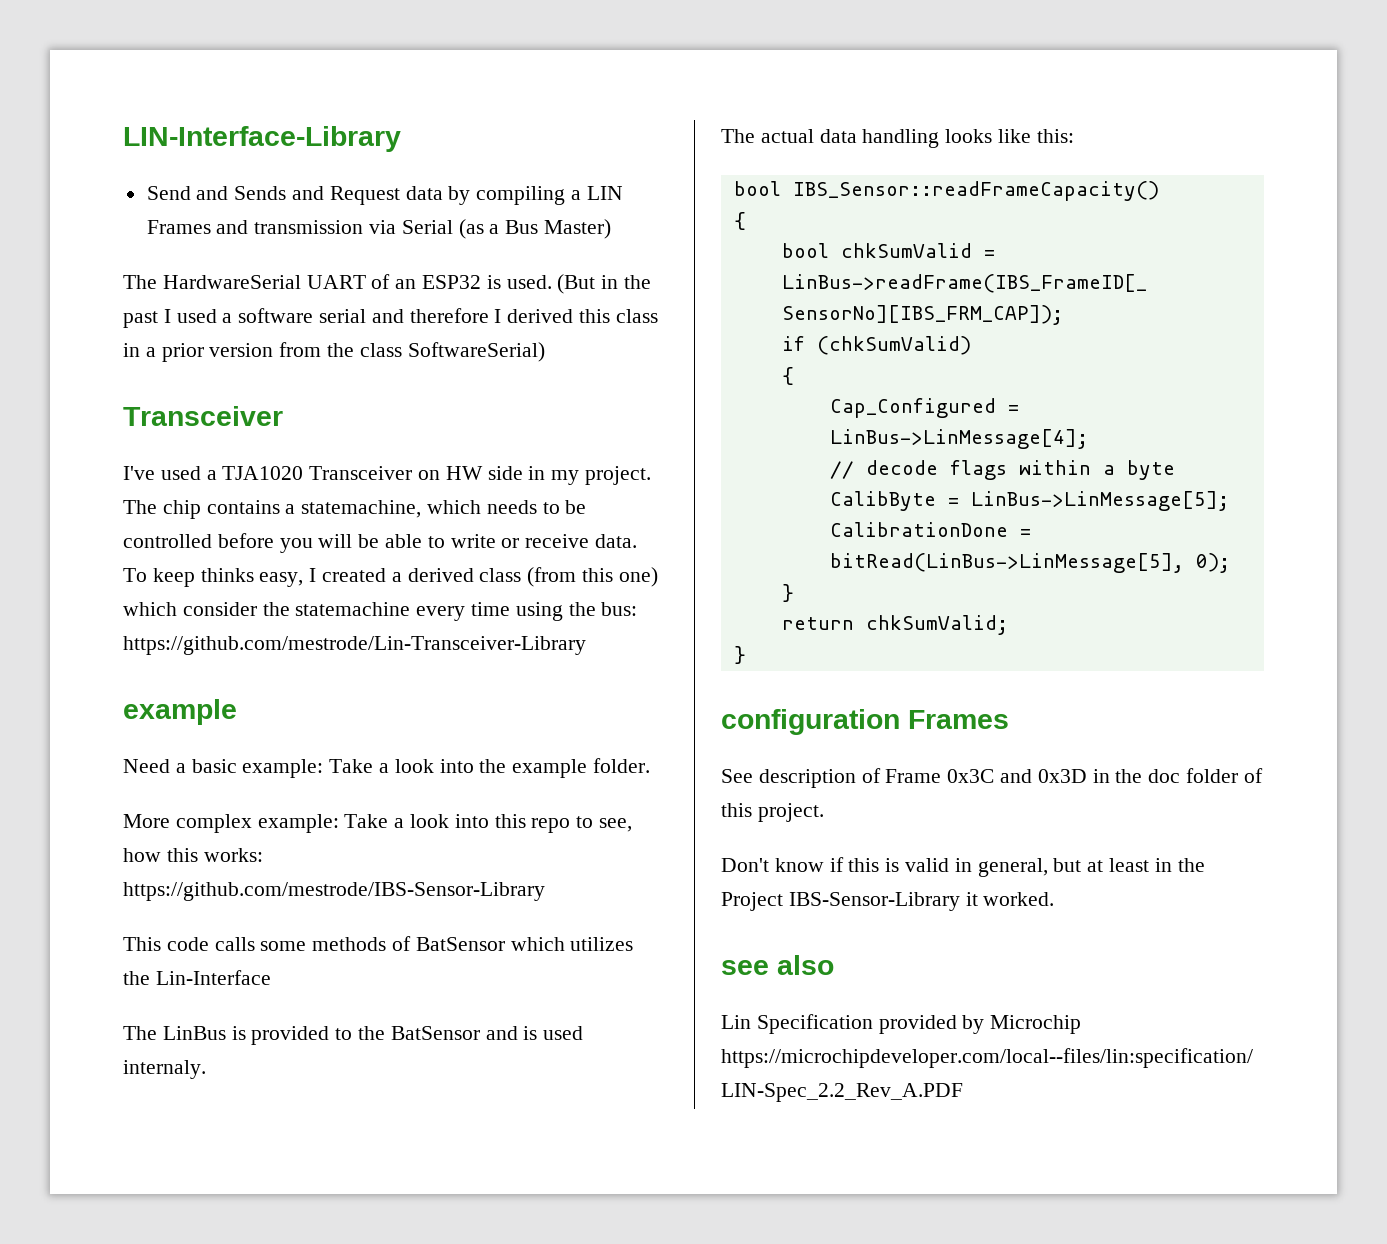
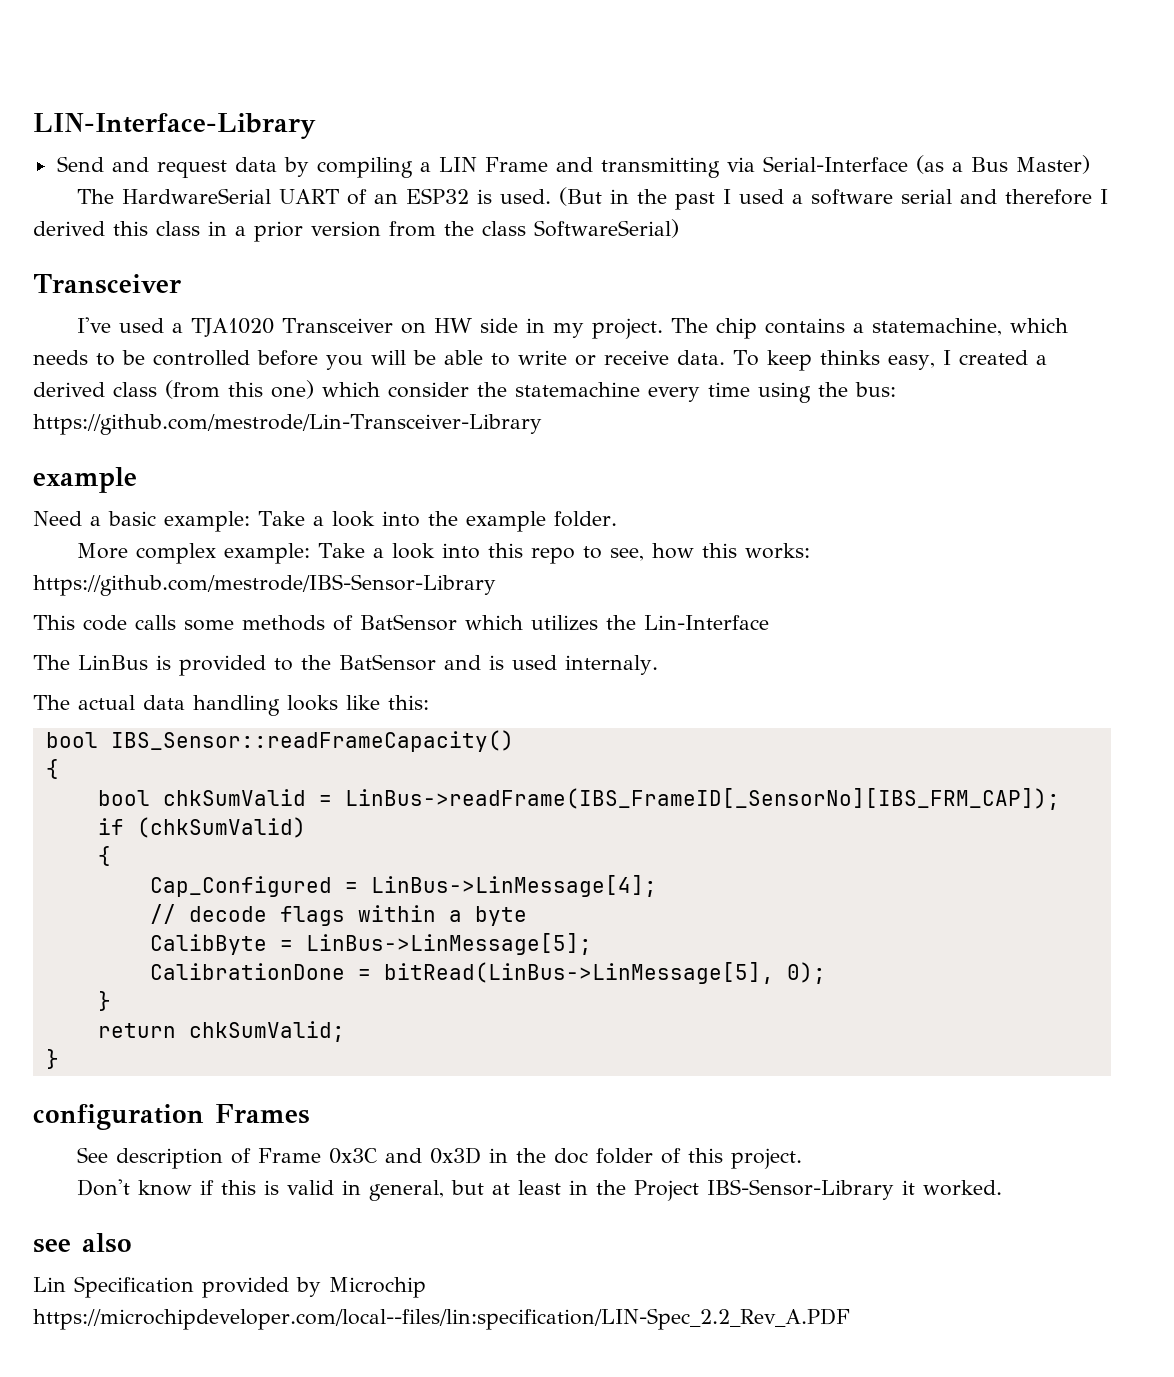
- Send and Sends and Request data by compiling a LIN Frames and transmission via Serial (as a Bus Master)
+ Send and request data by compiling a LIN Frame and transmitting via Serial-Interface (as a Bus Master)

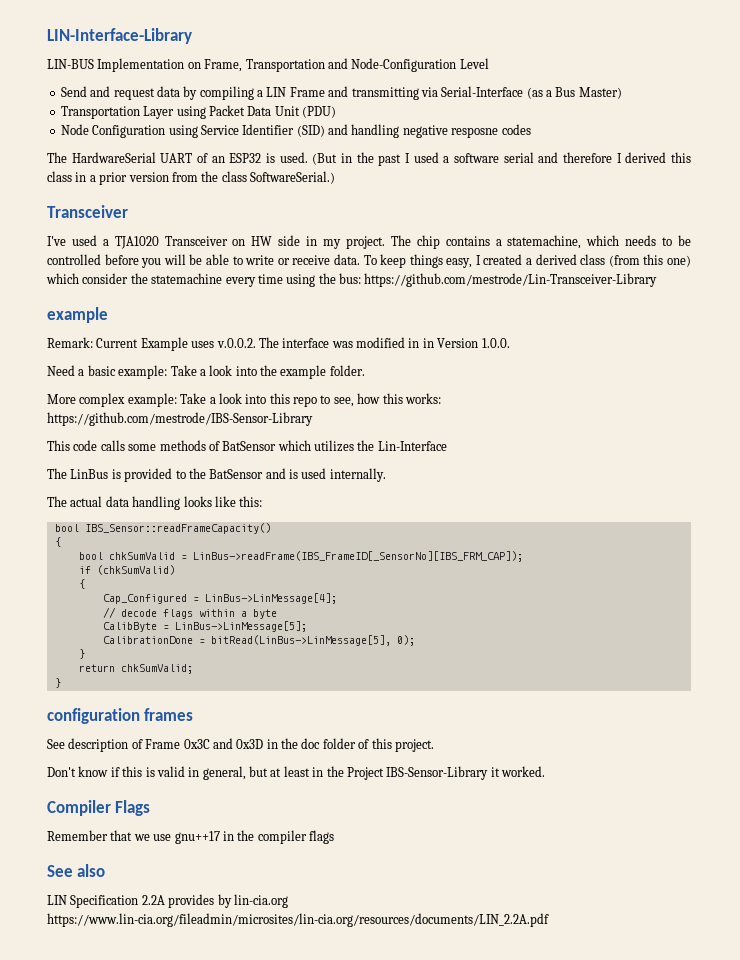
+ LIN-BUS Implementation on Frame, Transportation and Node-Configuration Level
+ Transportation Layer using Packet Data Unit (PDU)
+ Node Configuration using Service Identifier (SID) and handling negative resposne codes
- (But in the past I used a software serial and therefore I derived this class in a prior version from the class SoftwareSerial)
+ (But in the past I used a software serial and therefore I derived this class in a prior version from the class SoftwareSerial.)
- To keep thinks easy, I created a derived class (from this one) which consider the statemachine every time using the bus: https://github.com/mestrode/Lin-Transceiver-Library
+ To keep things easy, I created a derived class (from this one) which consider the statemachine every time using the bus: https://github.com/mestrode/Lin-Transceiver-Library
+ Remark: Current Example uses v.0.0.2. The interface was modified in in Version 1.0.0.
- The LinBus is provided to the BatSensor and is used internaly.
+ The LinBus is provided to the BatSensor and is used internally.
- configuration Frames
+ configuration frames
- see also
- Lin Specification provided by Microchip https://microchipdeveloper.com/local--files/lin:specification/LIN-Spec_2.2_Rev_A.PDF
+ Compiler Flags
+ Remember that we use gnu++17 in the compiler flags
+ See also
+ LIN Specification 2.2A provides by lin-cia.org https://www.lin-cia.org/fileadmin/microsites/lin-cia.org/resources/documents/LIN_2.2A.pdf

